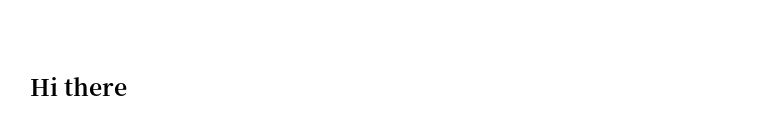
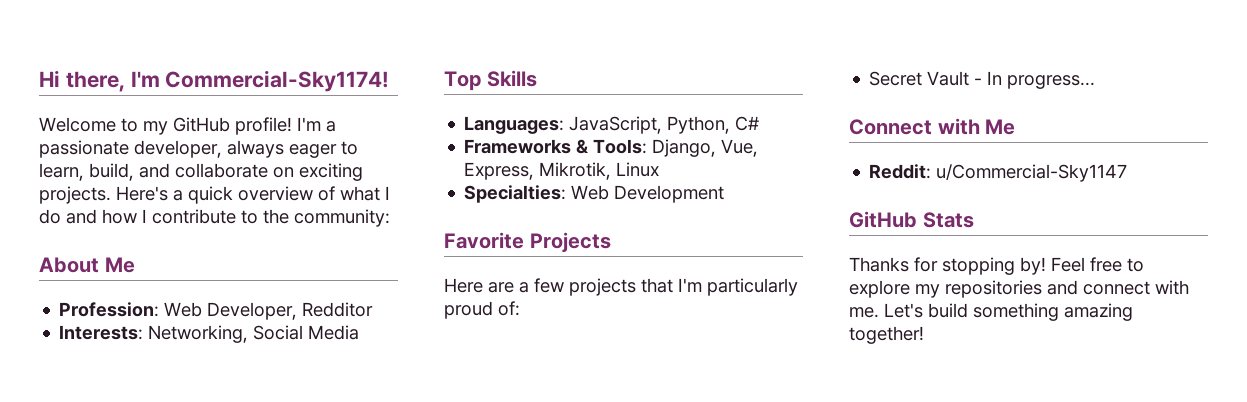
- Hi there
+ Hi there, I'm Commercial-Sky1174!
+ Welcome to my GitHub profile! I'm a passionate developer, always eager to learn, build, and collaborate on exciting projects. Here's a quick overview of what I do and how I contribute to the community:
+ About Me
+ Profession: Web Developer, Redditor
+ Interests: Networking, Social Media
+ Top Skills
+ Languages: JavaScript, Python, C#
+ Frameworks & Tools: Django, Vue, Express, Mikrotik, Linux
+ Specialties: Web Development
+ Favorite Projects
+ Here are a few projects that I'm particularly proud of:
+ Secret Vault - In progress...
+ Connect with Me
+ Reddit: u/Commercial-Sky1147
+ GitHub Stats
+ Thanks for stopping by! Feel free to explore my repositories and connect with me. Let's build something amazing together!

